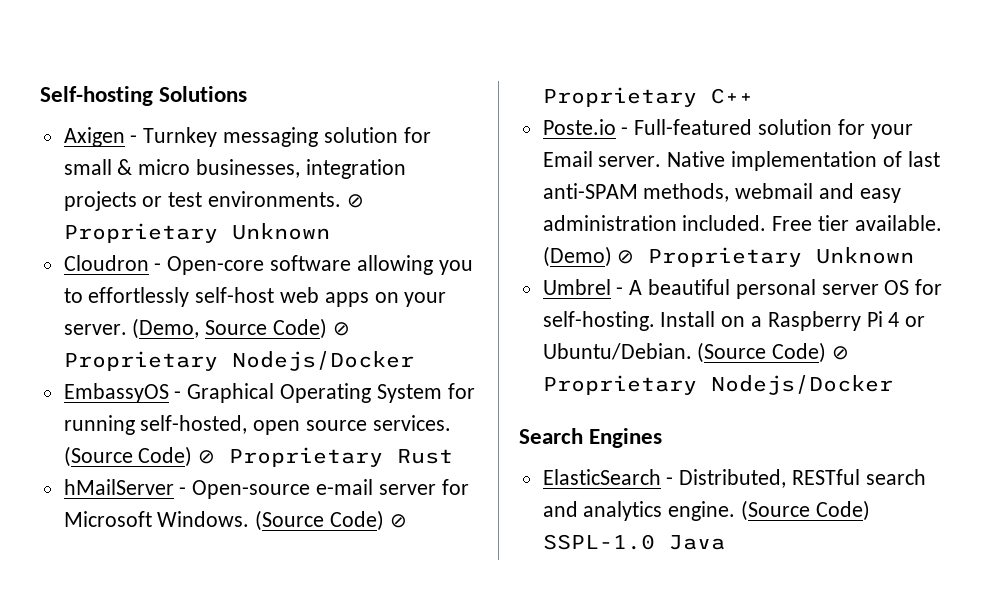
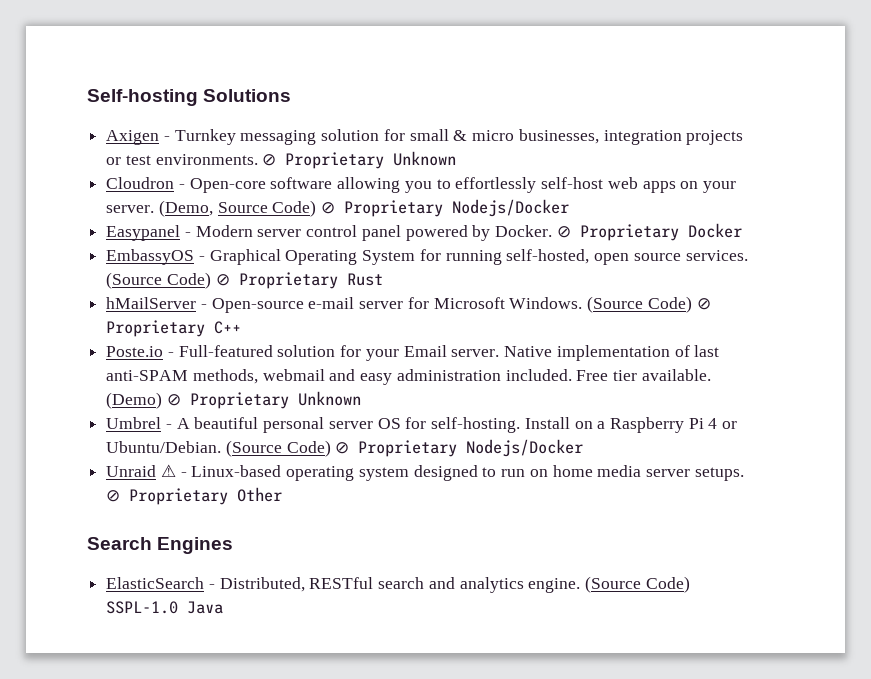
+ Easypanel - Modern server control panel powered by Docker. ⊘ Proprietary Docker
+ Unraid ⚠ - Linux-based operating system designed to run on home media server setups. ⊘ Proprietary Other

